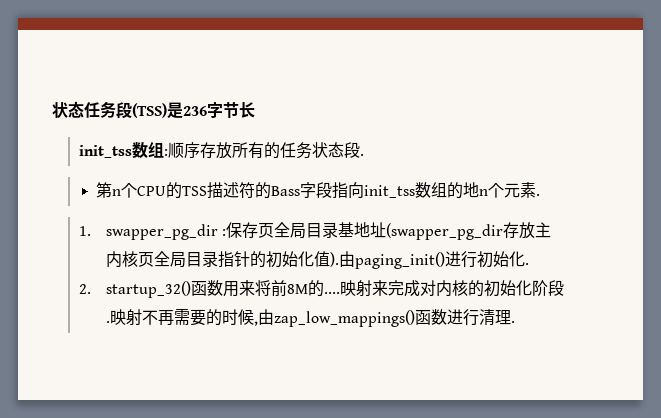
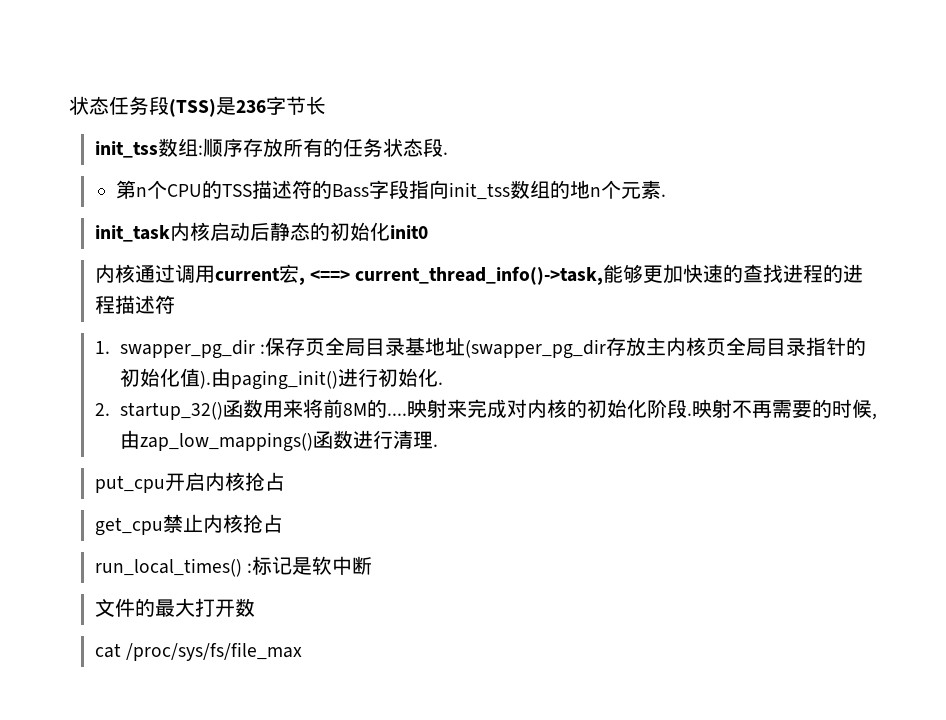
+ init_task内核启动后静态的初始化init0
+ 内核通过调用current宏, <==> current_thread_info()->task,能够更加快速的查找进程的进程描述符
+ put_cpu开启内核抢占
+ get_cpu禁止内核抢占
+ run_local_times() :标记是软中断
+ 文件的最大打开数
+ cat /proc/sys/fs/file_max

